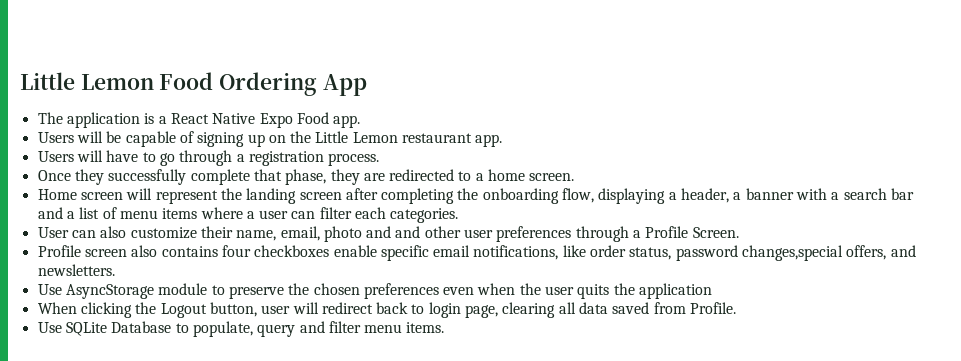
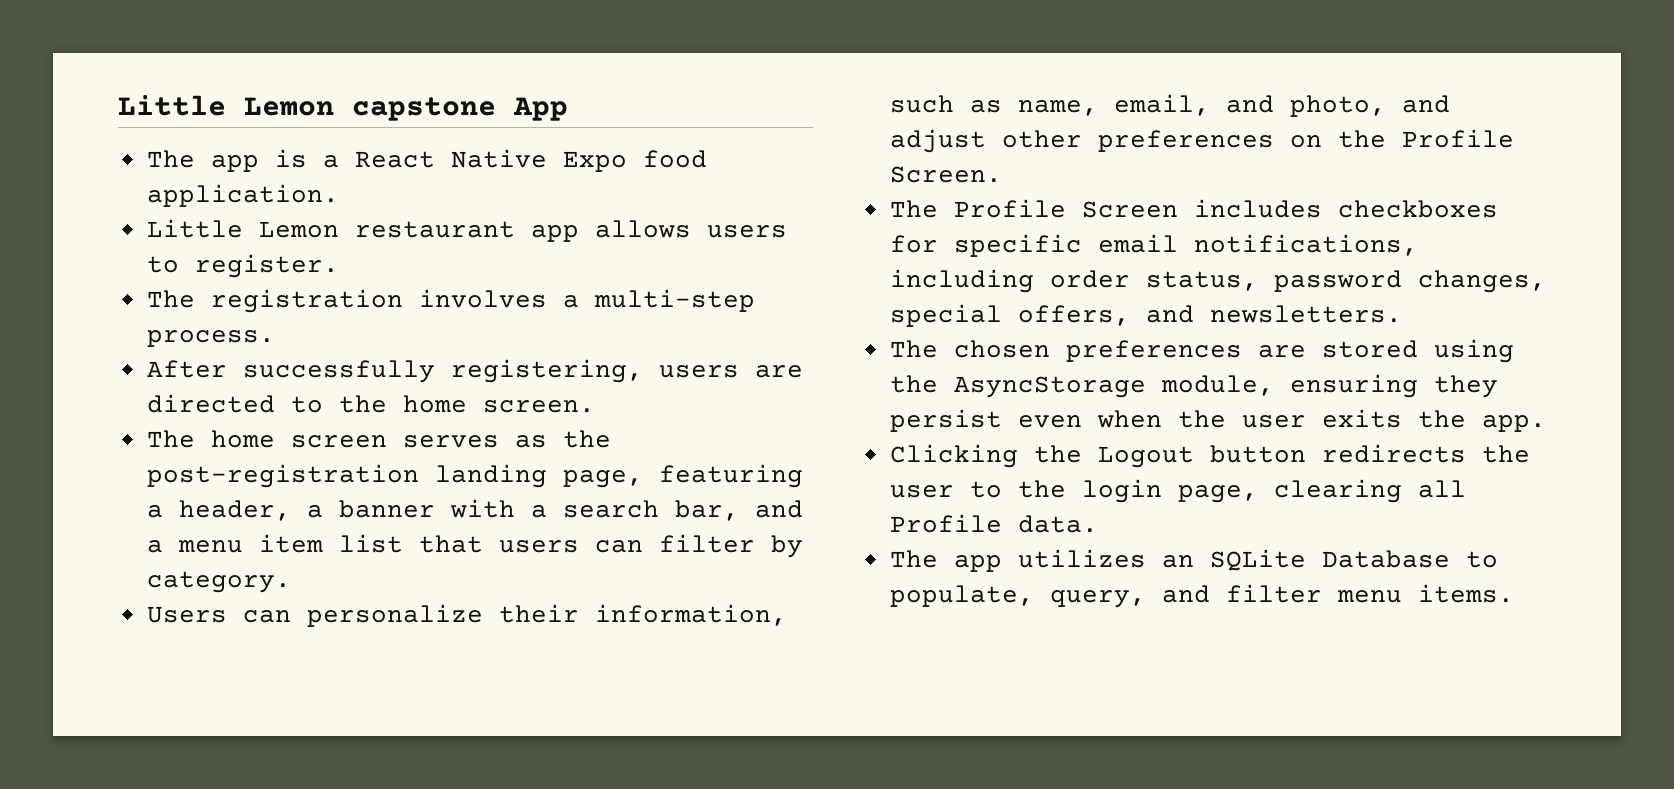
- Little Lemon Food Ordering App
+ Little Lemon capstone App
- The application is a React Native Expo Food app.
- Users will be capable of signing up on the Little Lemon restaurant app.
- Users will have to go through a registration process.
- Once they successfully complete that phase, they are redirected to a home screen.
- Home screen will represent the landing screen after completing the onboarding flow, displaying a header, a banner with a search bar and a list of menu items where a user can filter each categories.
- User can also customize their name, email, photo and and other user preferences through a Profile Screen.
- Profile screen also contains four checkboxes enable specific email notifications, like order status, password changes,special offers, and newsletters.
+ The app is a React Native Expo food application.
+ Little Lemon restaurant app allows users to register.
+ The registration involves a multi-step process.
+ After successfully registering, users are directed to the home screen.
+ The home screen serves as the post-registration landing page, featuring a header, a banner with a search bar, and a menu item list that users can filter by category.
+ Users can personalize their information, such as name, email, and photo, and adjust other preferences on the Profile Screen.
+ The Profile Screen includes checkboxes for specific email notifications, including order status, password changes, special offers, and newsletters.
- Use AsyncStorage module to preserve the chosen preferences even when the user quits the application
- When clicking the Logout button, user will redirect back to login page, clearing all data saved from Profile.
- Use SQLite Database to populate, query and filter menu items.
+ The chosen preferences are stored using the AsyncStorage module, ensuring they persist even when the user exits the app.
+ Clicking the Logout button redirects the user to the login page, clearing all Profile data.
+ The app utilizes an SQLite Database to populate, query, and filter menu items.

